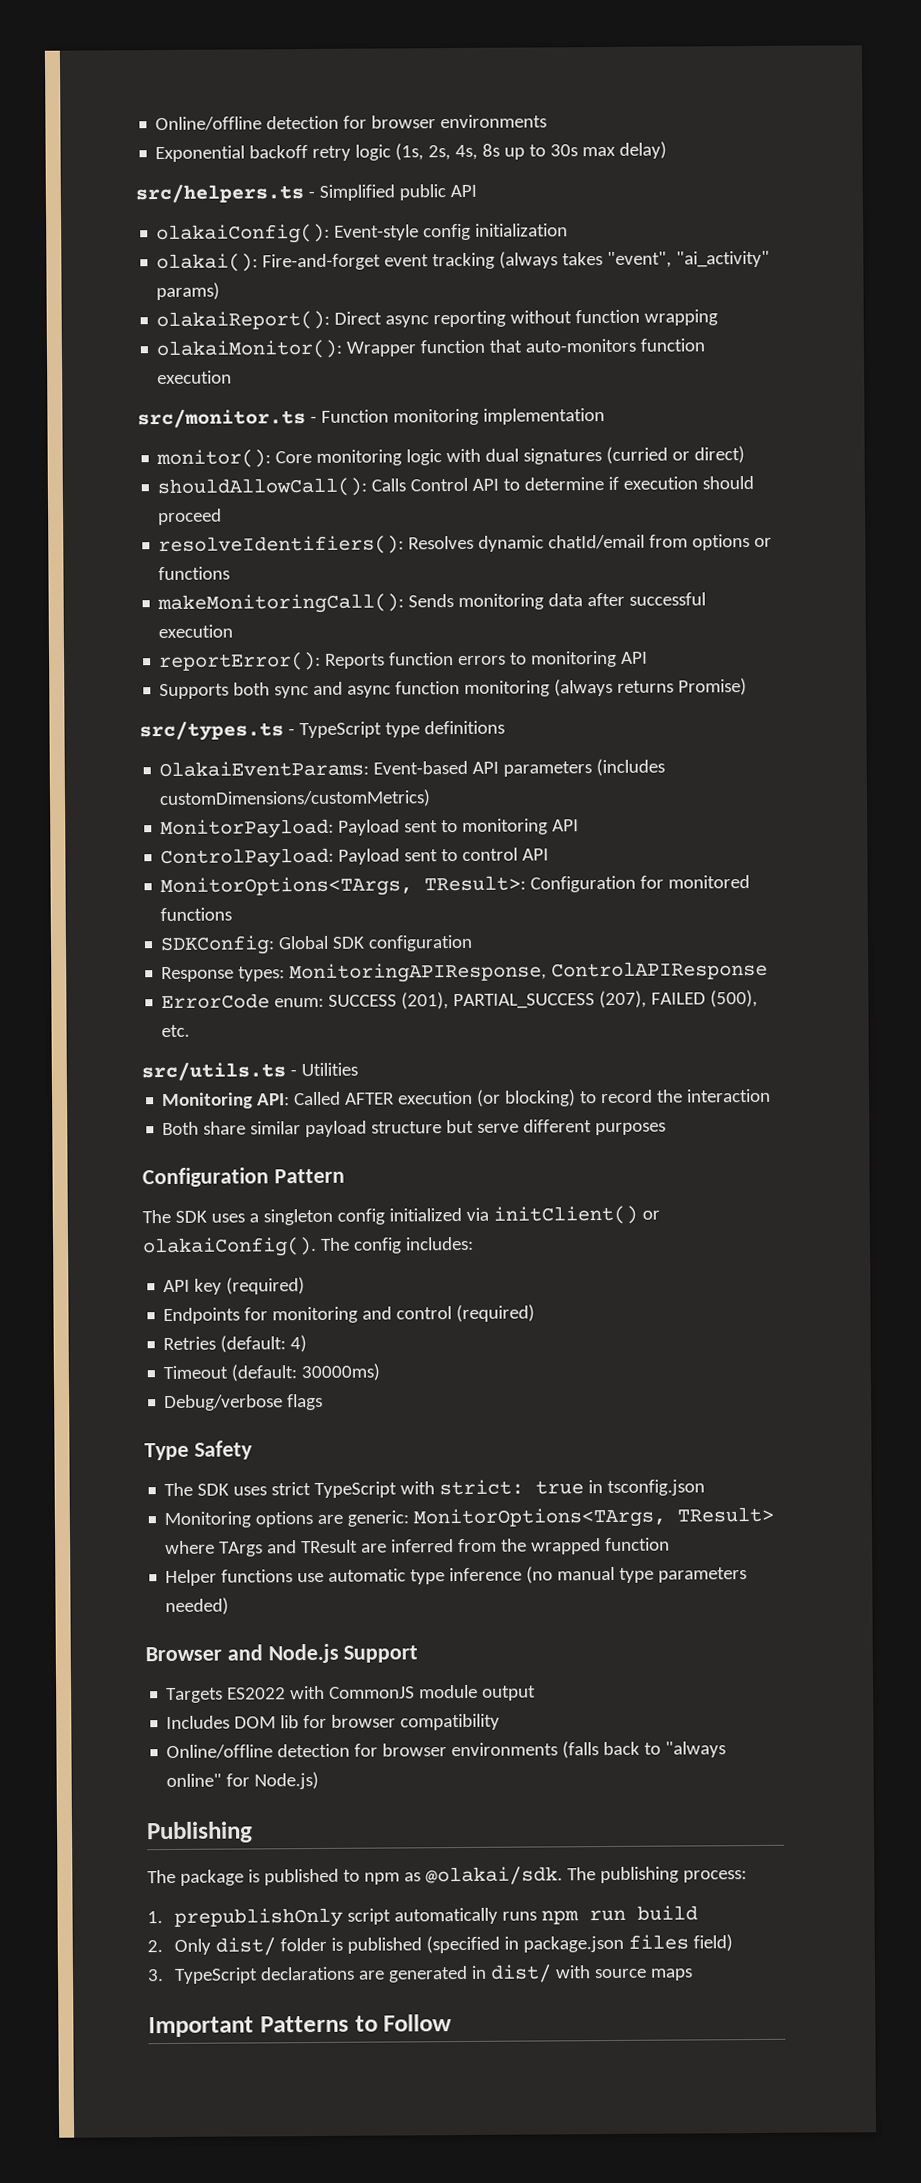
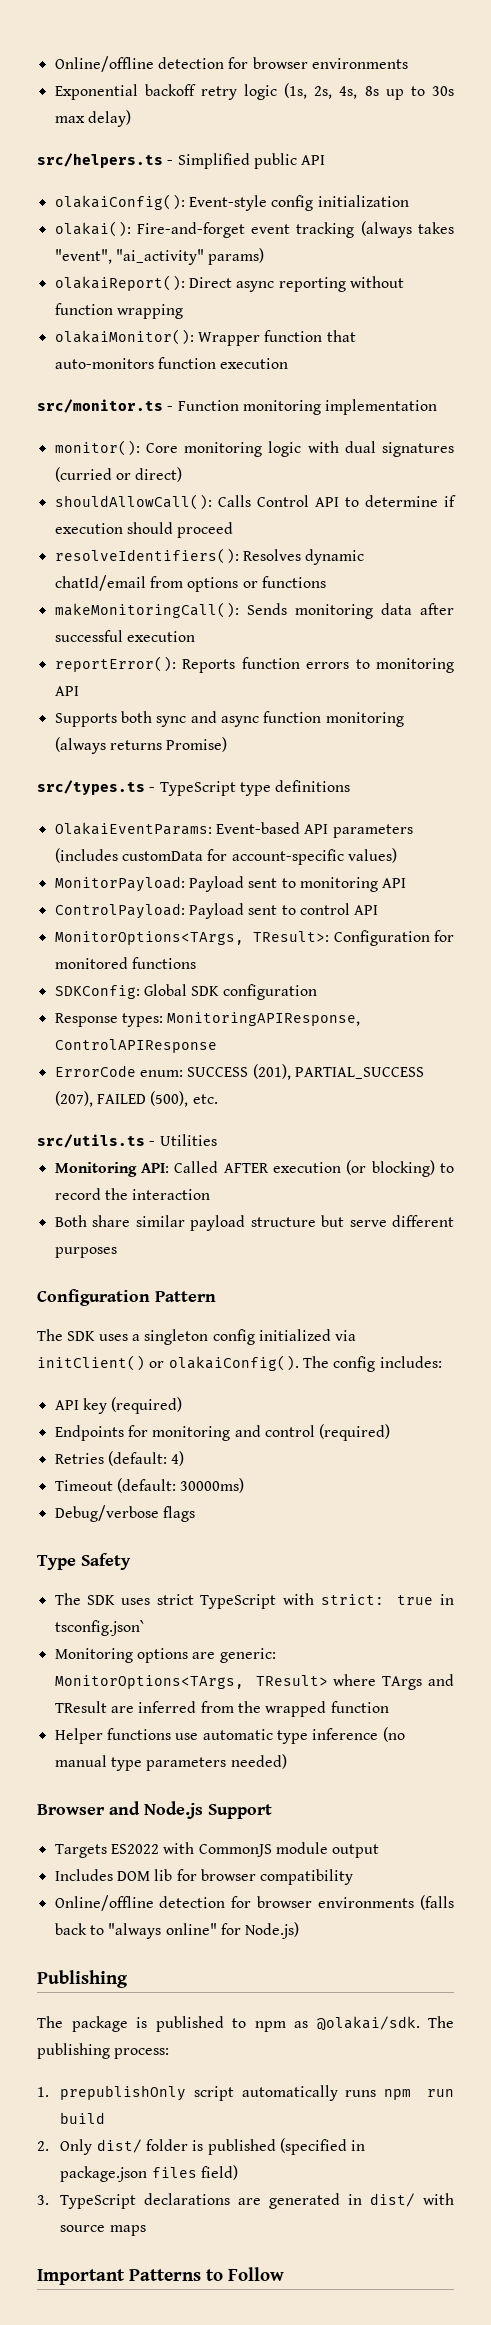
- OlakaiEventParams: Event-based API parameters (includes customDimensions/customMetrics)
+ OlakaiEventParams: Event-based API parameters (includes customData for account-specific values)
- The SDK uses strict TypeScript with strict: true in tsconfig.json
+ The SDK uses strict TypeScript with strict: true in tsconfig.json`

